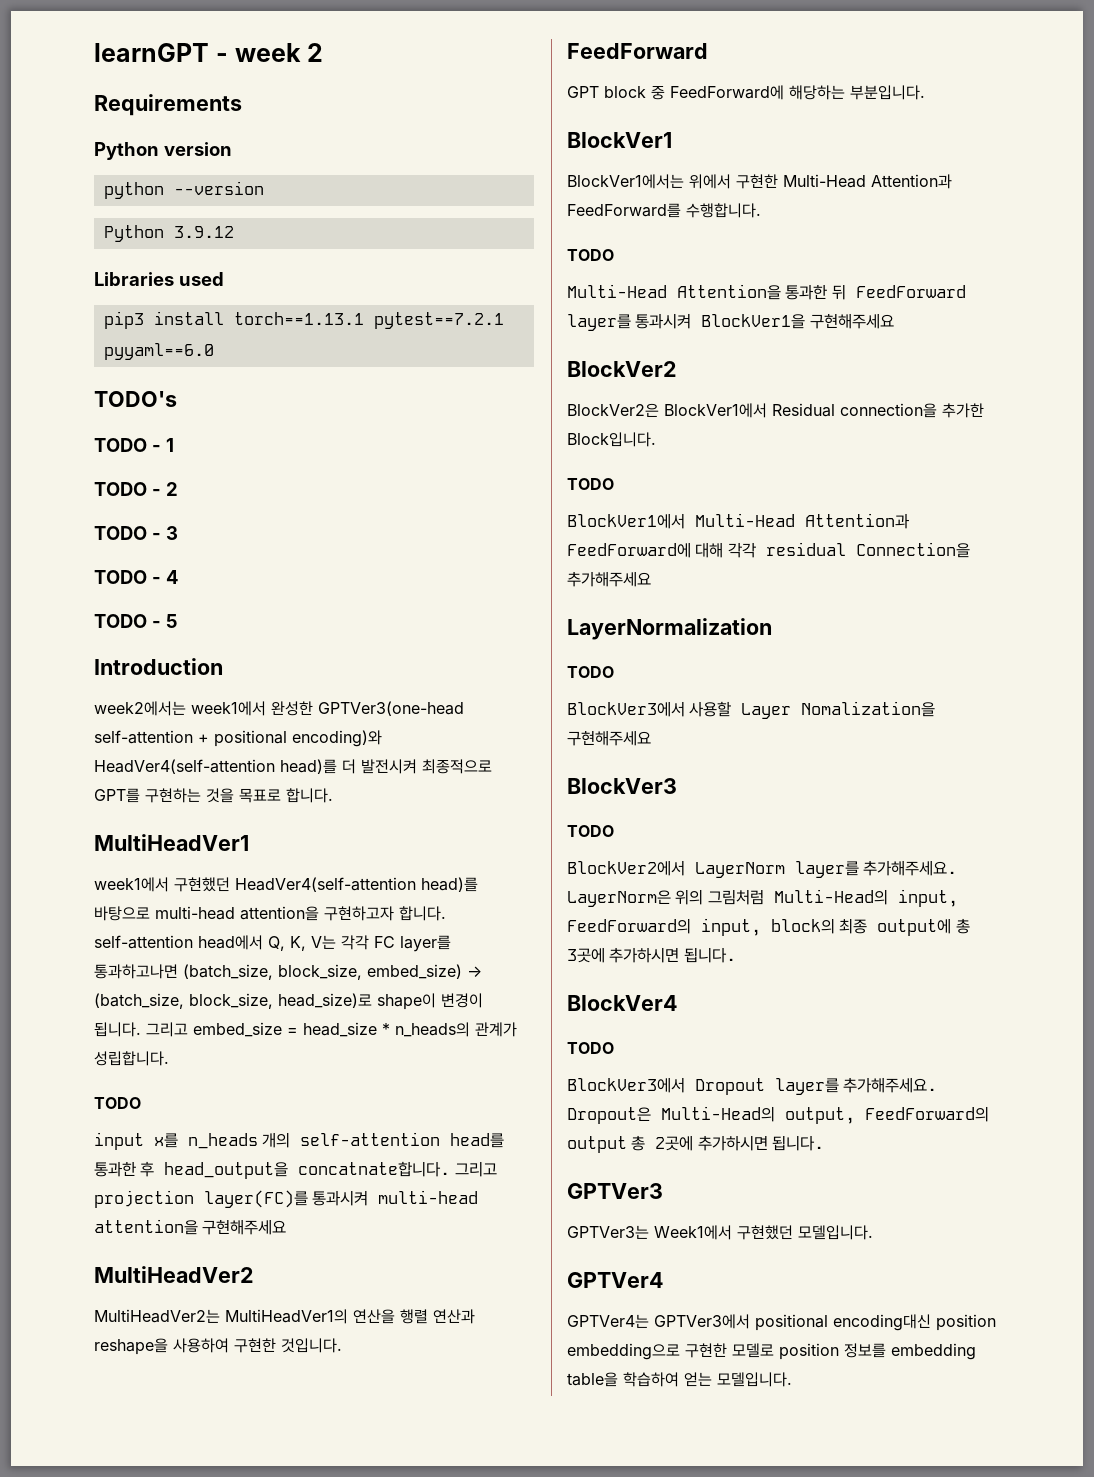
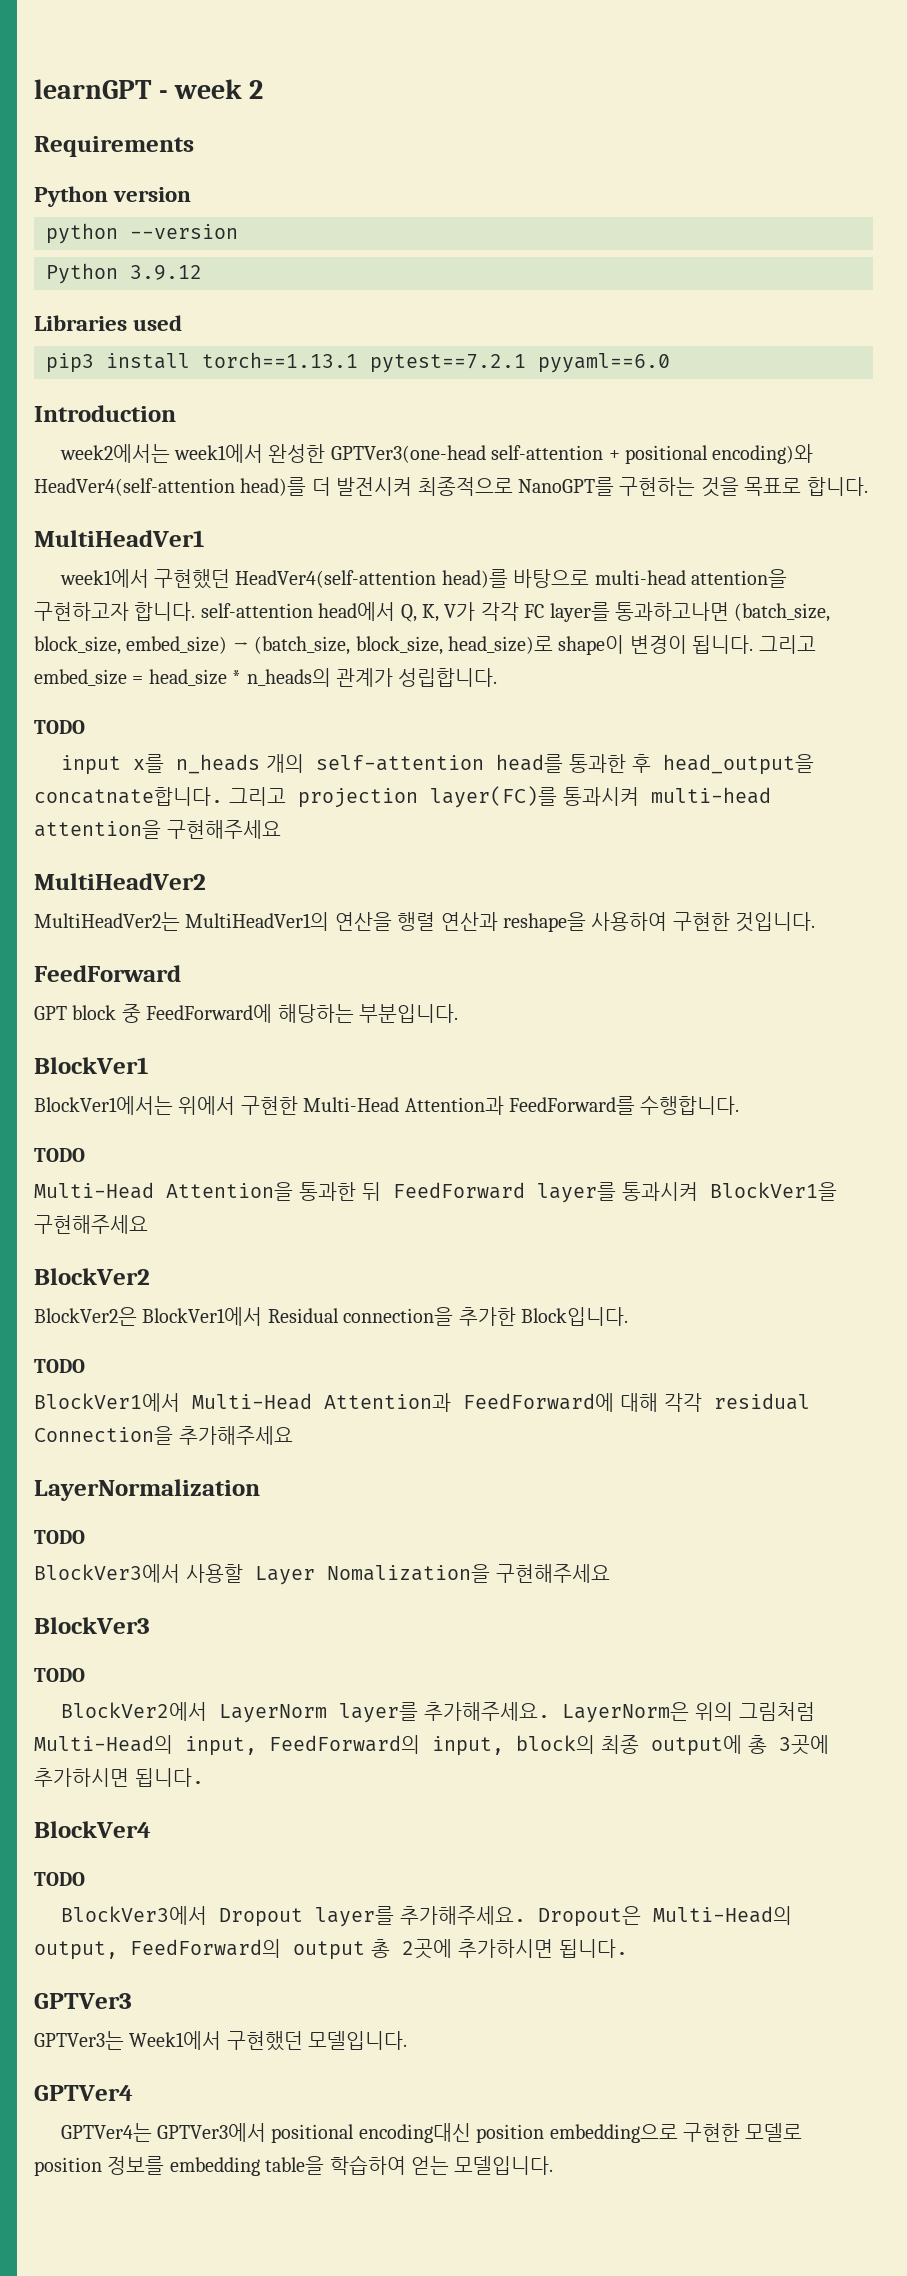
- TODO's
- TODO - 1
- TODO - 2
- TODO - 3
- TODO - 4
- TODO - 5
- week2에서는 week1에서 완성한 GPTVer3(one-head self-attention + positional encoding)와 HeadVer4(self-attention head)를 더 발전시켜 최종적으로 GPT를 구현하는 것을 목표로 합니다.
+ week2에서는 week1에서 완성한 GPTVer3(one-head self-attention + positional encoding)와 HeadVer4(self-attention head)를 더 발전시켜 최종적으로 NanoGPT를 구현하는 것을 목표로 합니다.
- week1에서 구현했던 HeadVer4(self-attention head)를 바탕으로 multi-head attention을 구현하고자 합니다. self-attention head에서 Q, K, V는 각각 FC layer를 통과하고나면 (batch_size, block_size, embed_size) → (batch_size, block_size, head_size)로 shape이 변경이 됩니다.
+ week1에서 구현했던 HeadVer4(self-attention head)를 바탕으로 multi-head attention을 구현하고자 합니다. self-attention head에서 Q, K, V가 각각 FC layer를 통과하고나면 (batch_size, block_size, embed_size) → (batch_size, block_size, head_size)로 shape이 변경이 됩니다.

